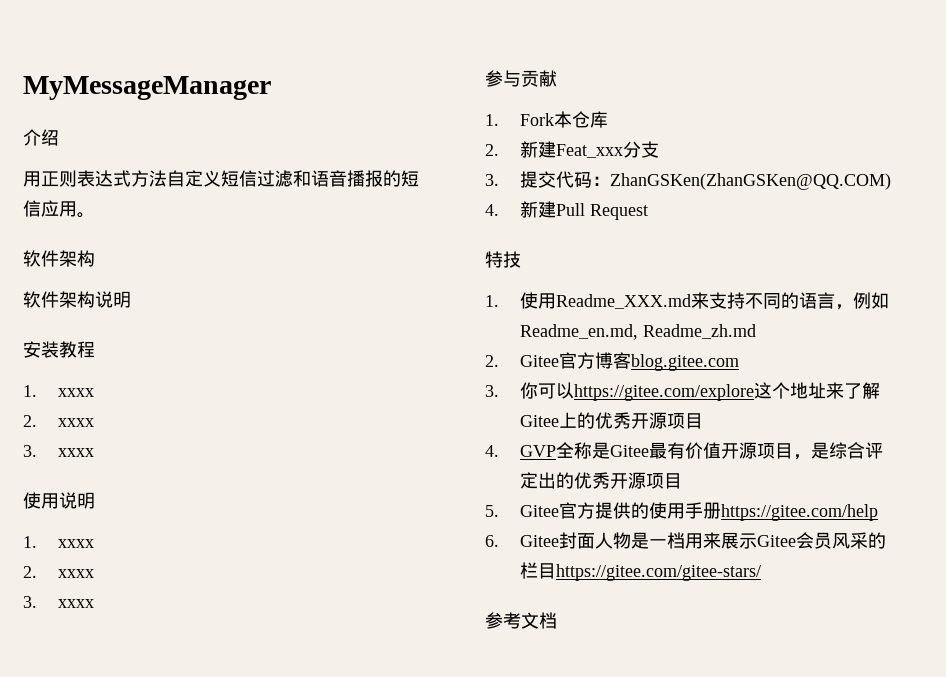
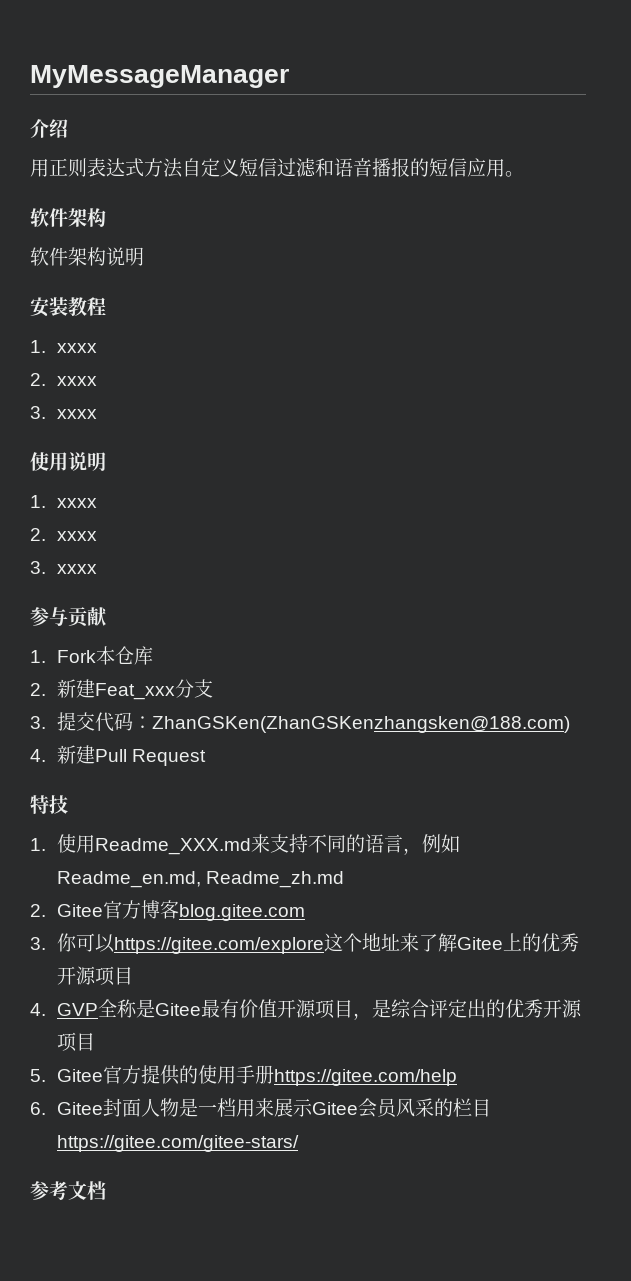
- 3.提交代码：ZhanGSKen(ZhanGSKen@QQ.COM)
+ 3.提交代码：ZhanGSKen(ZhanGSKenzhangsken@188.com)

